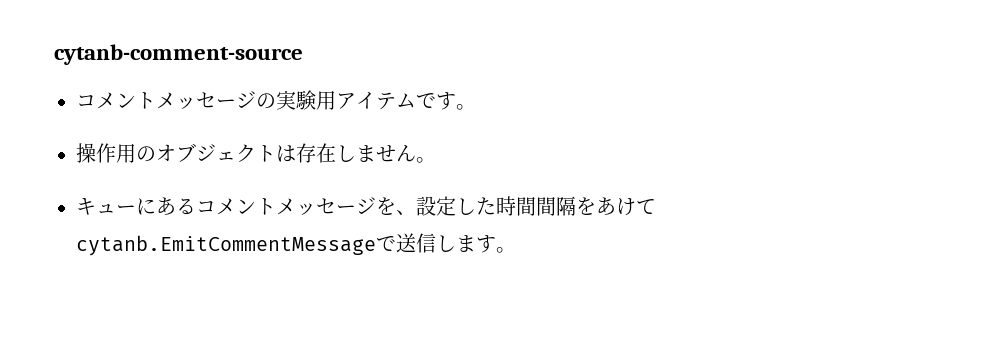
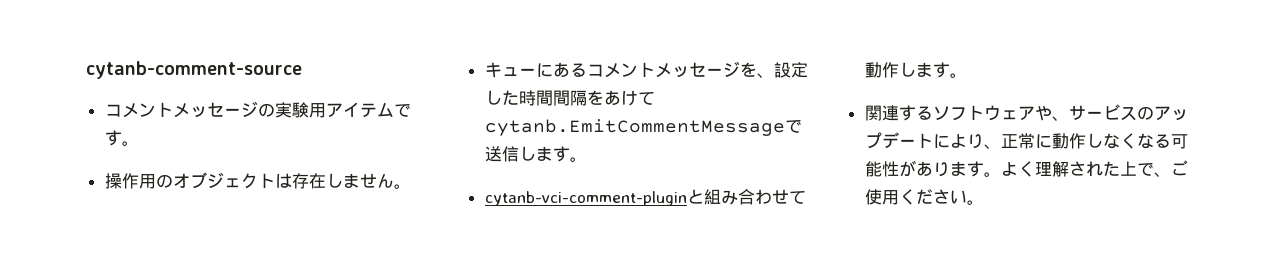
+ cytanb-vci-comment-pluginと組み合わせて動作します。
+ 関連するソフトウェアや、サービスのアップデートにより、正常に動作しなくなる可能性があります。よく理解された上で、ご使用ください。

